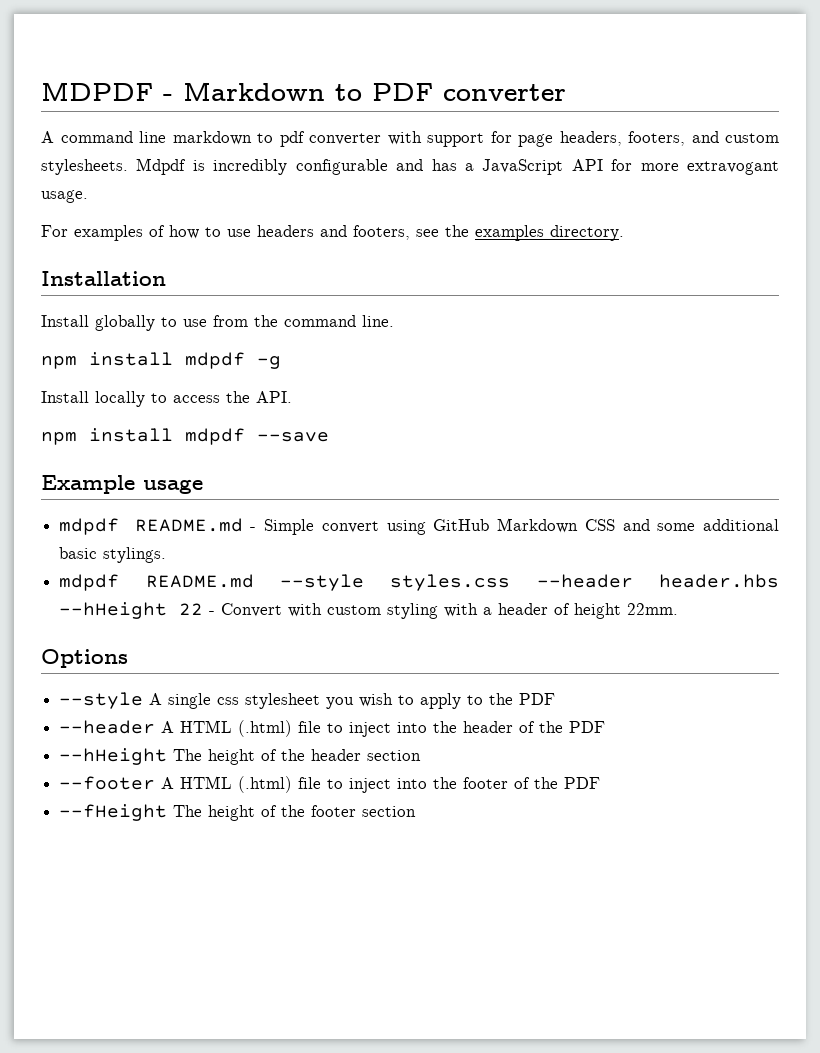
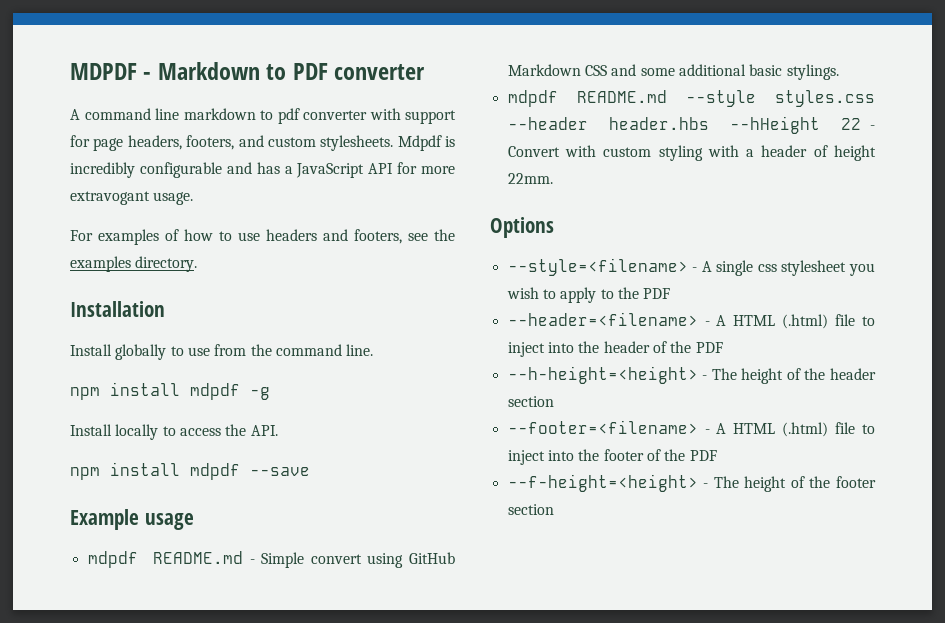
- --style A single css stylesheet you wish to apply to the PDF
+ --style=<filename> - A single css stylesheet you wish to apply to the PDF
- --header A HTML (.html) file to inject into the header of the PDF
+ --header=<filename> - A HTML (.html) file to inject into the header of the PDF
- --hHeight The height of the header section
+ --h-height=<height> - The height of the header section
- --footer A HTML (.html) file to inject into the footer of the PDF
+ --footer=<filename> - A HTML (.html) file to inject into the footer of the PDF
- --fHeight The height of the footer section
+ --f-height=<height> - The height of the footer section

